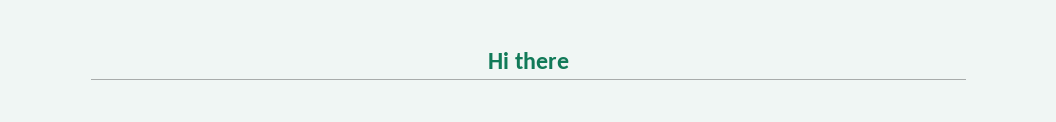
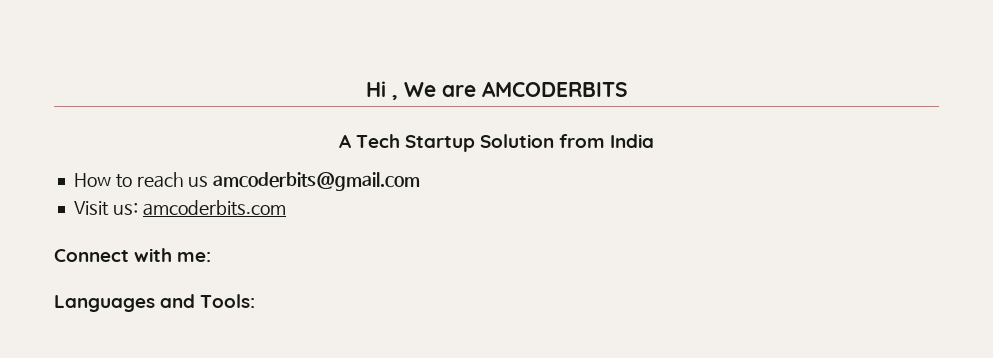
- Hi there
+ Hi , We are AMCODERBITS
+ A Tech Startup Solution from India
+ How to reach us amcoderbits@gmail.com
+ Visit us: amcoderbits.com
+ Connect with me:
+ Languages and Tools:

